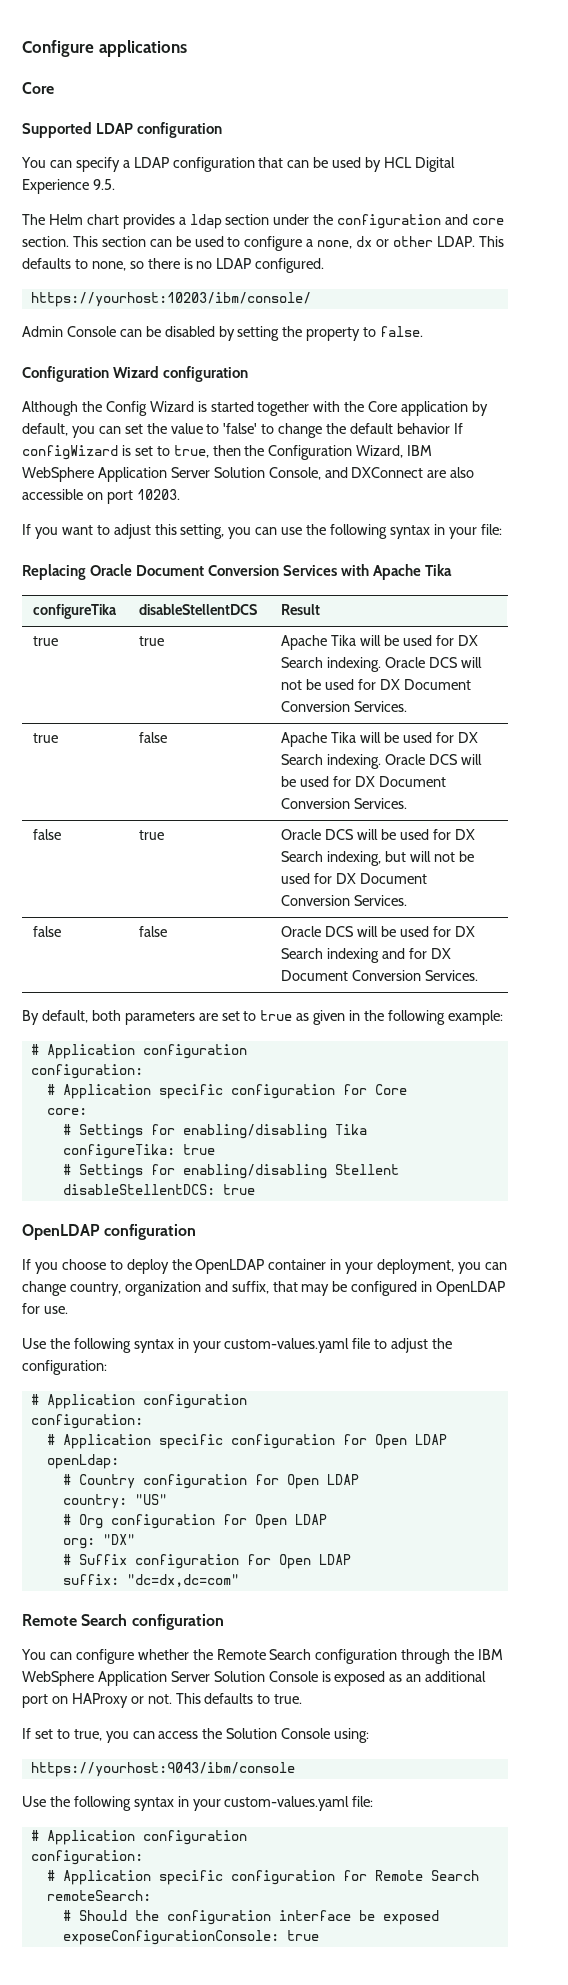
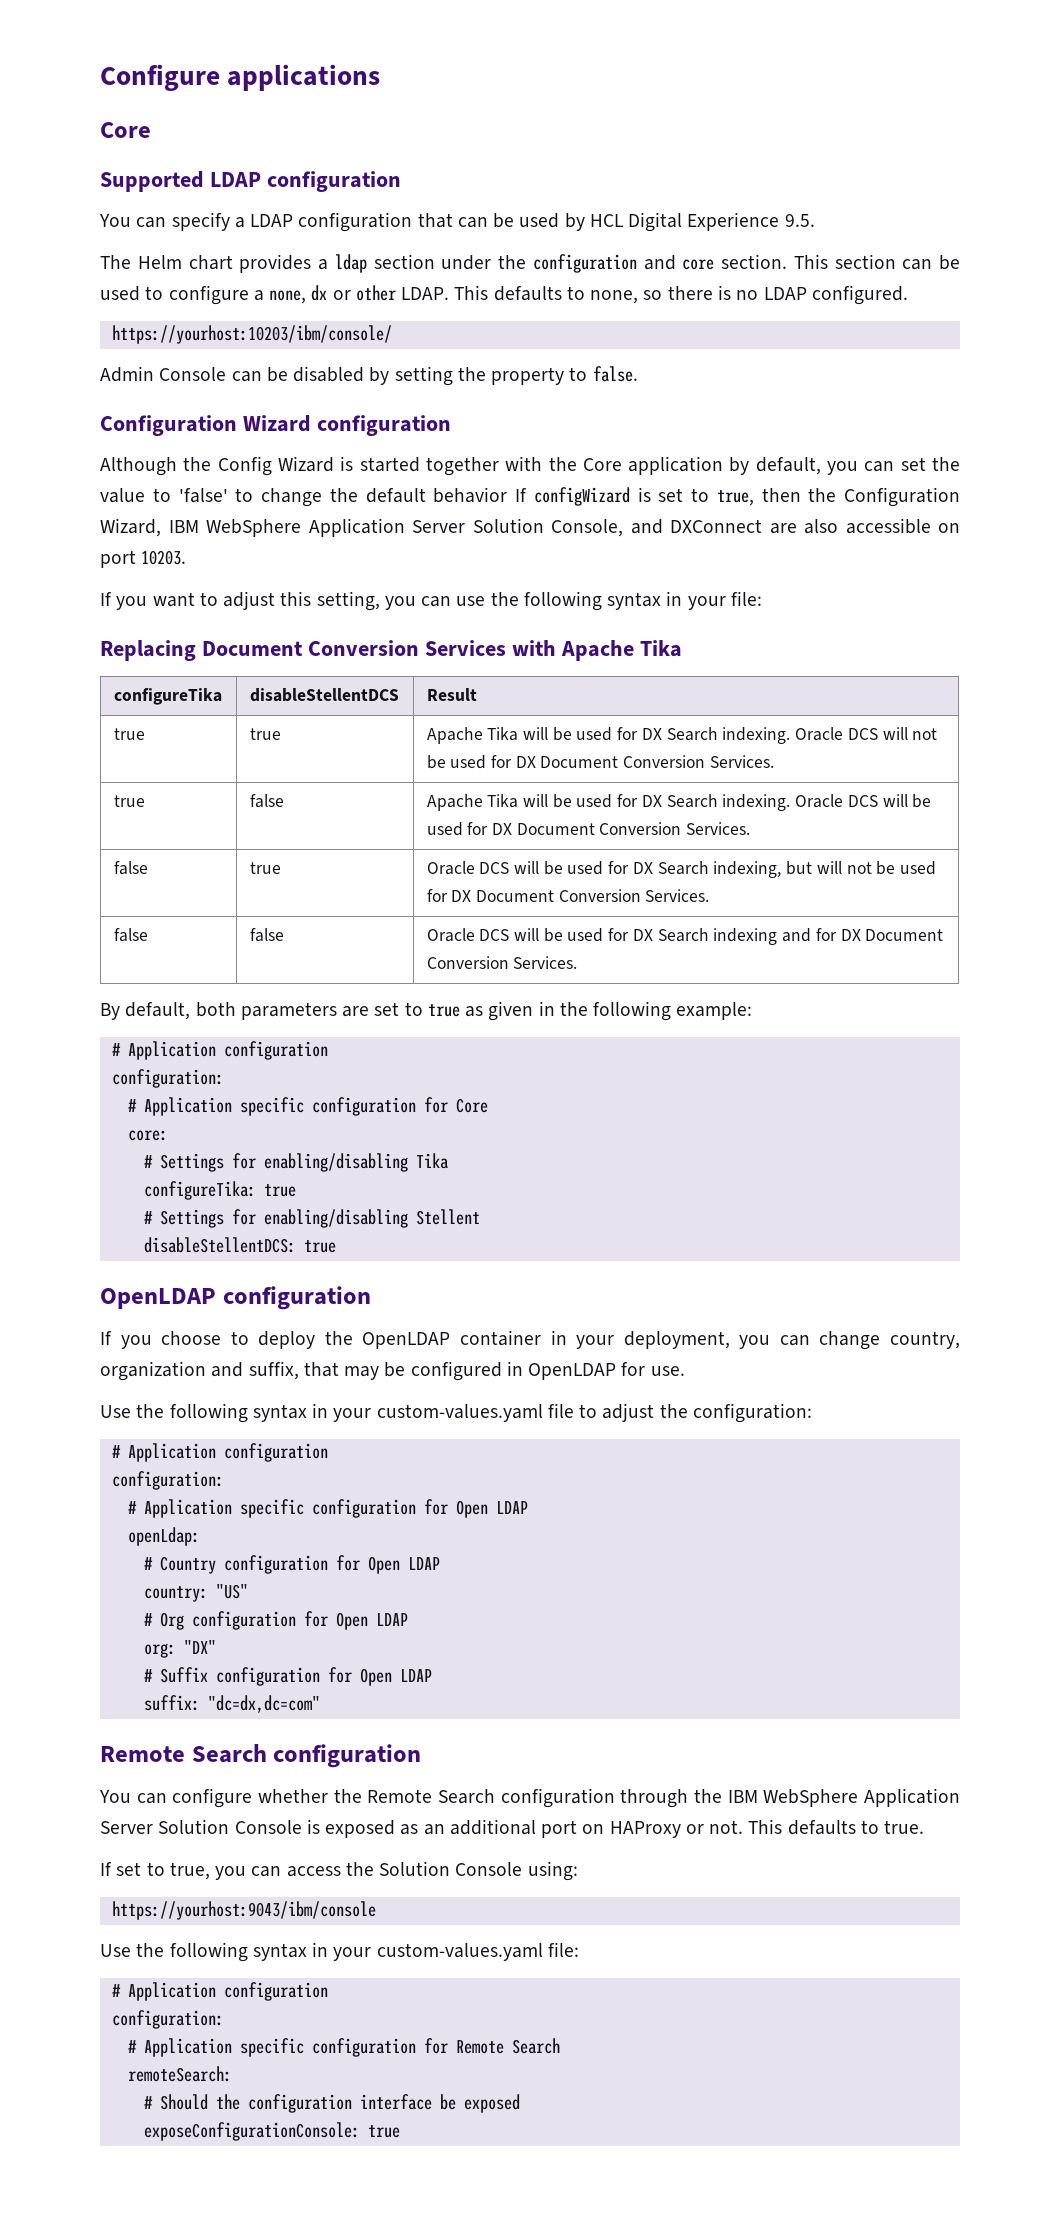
- Replacing Oracle Document Conversion Services with Apache Tika
+ Replacing Document Conversion Services with Apache Tika

